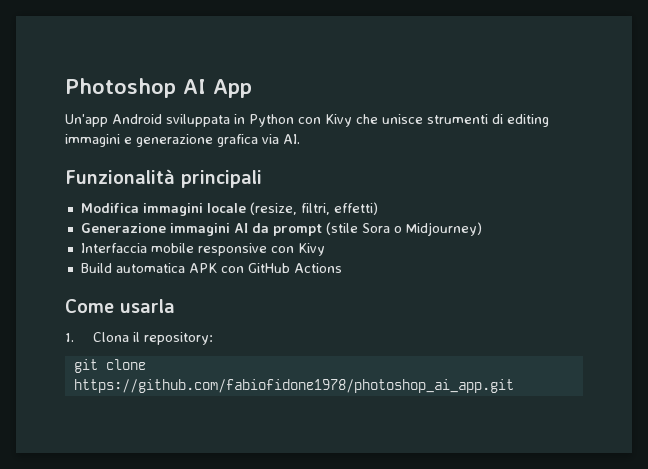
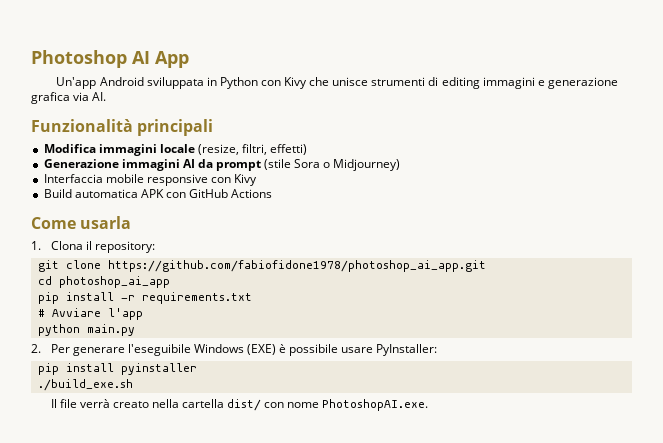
+ cd photoshop_ai_app
+ pip install -r requirements.txt
+ # Avviare l'app
+ python main.py
+ 2. Per generare l'eseguibile Windows (EXE) è possibile usare PyInstaller:
+ pip install pyinstaller
+ ./build_exe.sh
+ Il file verrà creato nella cartella dist/ con nome PhotoshopAI.exe.

